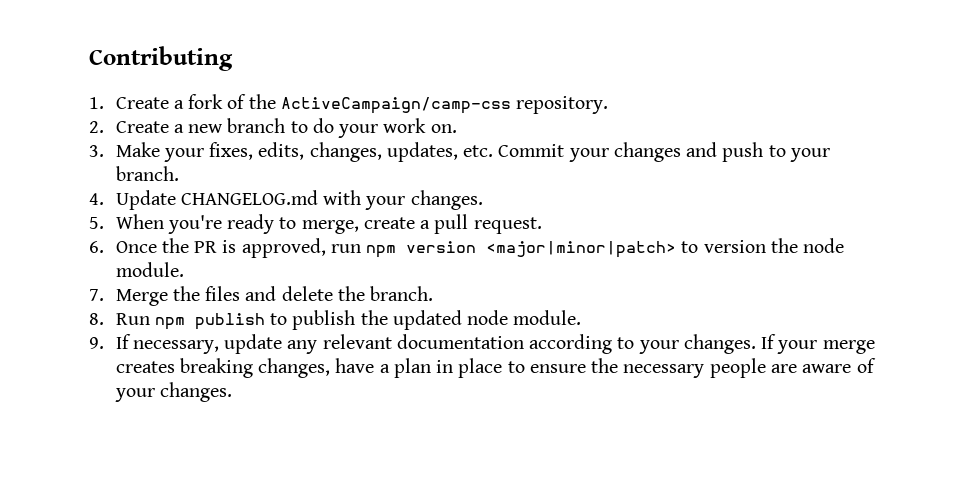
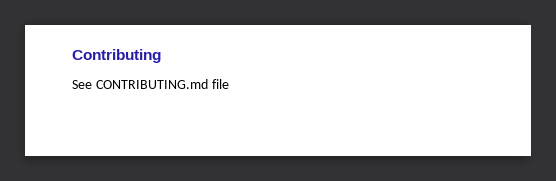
- 1. Create a fork of the ActiveCampaign/camp-css repository.
- 2. Create a new branch to do your work on.
- 3. Make your fixes, edits, changes, updates, etc. Commit your changes and push to your branch.
- 4. Update CHANGELOG.md with your changes.
- 5. When you're ready to merge, create a pull request.
- 6. Once the PR is approved, run npm version <major|minor|patch> to version the node module.
- 7. Merge the files and delete the branch.
- 8. Run npm publish to publish the updated node module.
- 9. If necessary, update any relevant documentation according to your changes. If your merge creates breaking changes, have a plan in place to ensure the necessary people are aware of your changes.
+ See CONTRIBUTING.md file

